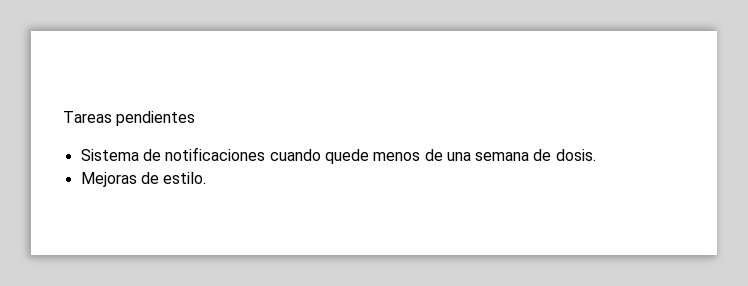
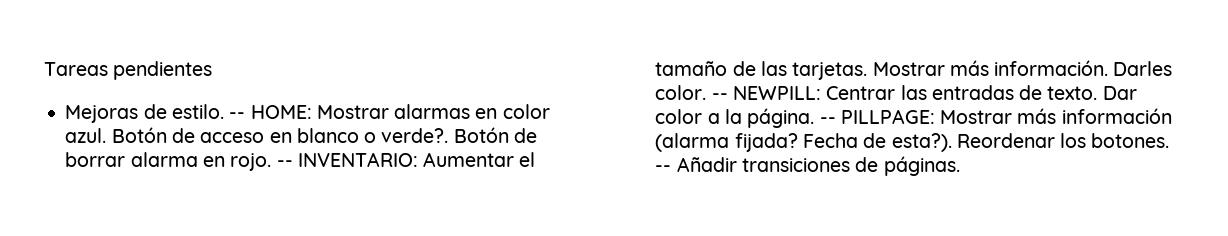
- Sistema de notificaciones cuando quede menos de una semana de dosis.
- Mejoras de estilo.
+ Mejoras de estilo. -- HOME: Mostrar alarmas en color azul. Botón de acceso en blanco o verde?. Botón de borrar alarma en rojo. -- INVENTARIO: Aumentar el tamaño de las tarjetas. Mostrar más información. Darles color. -- NEWPILL: Centrar las entradas de texto. Dar color a la página. -- PILLPAGE: Mostrar más información (alarma fijada? Fecha de esta?). Reordenar los botones. -- Añadir transiciones de páginas.

